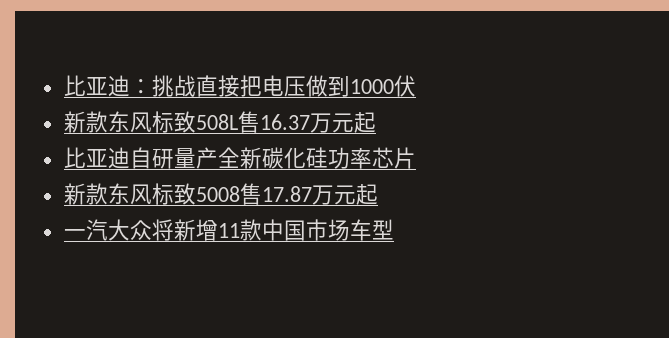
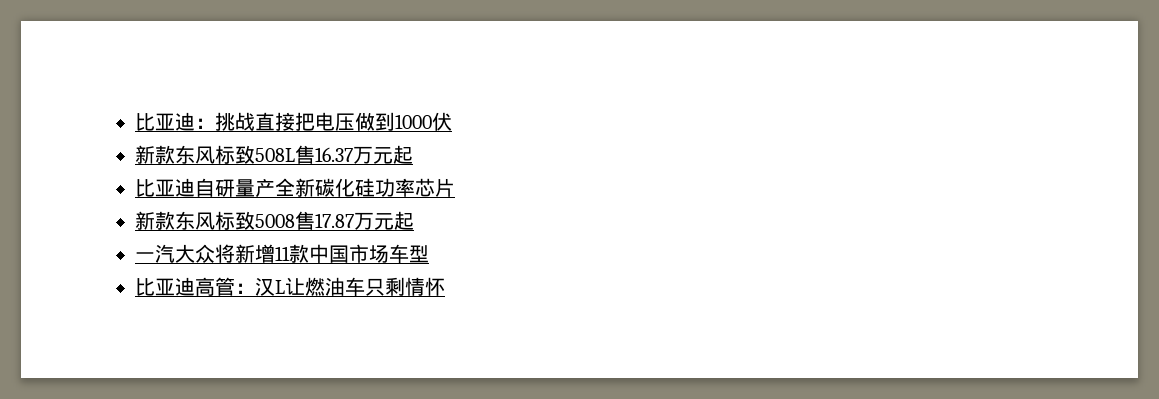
+ 比亚迪高管：汉L让燃油车只剩情怀

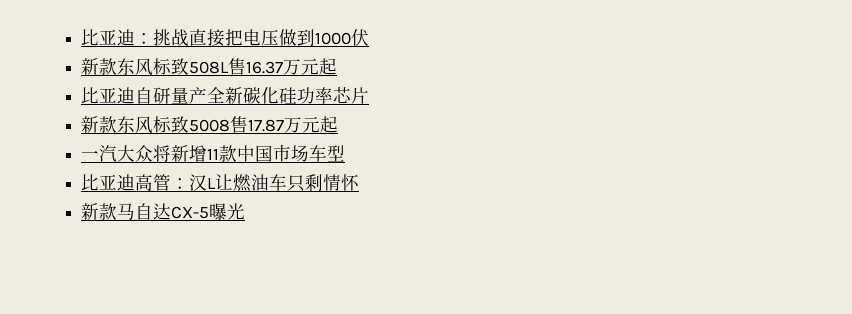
+ 新款马自达CX-5曝光

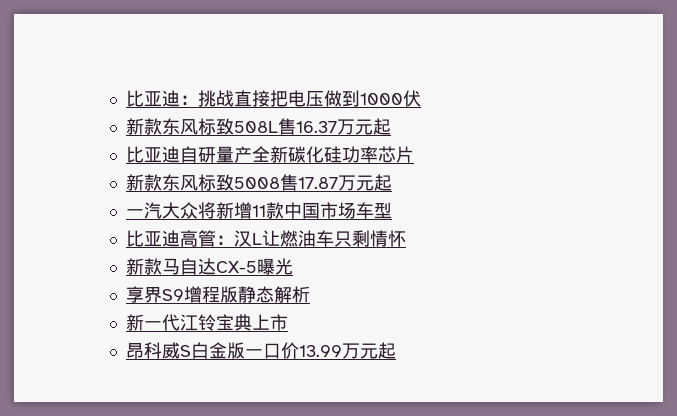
+ 享界S9增程版静态解析
+ 新一代江铃宝典上市
+ 昂科威S白金版一口价13.99万元起

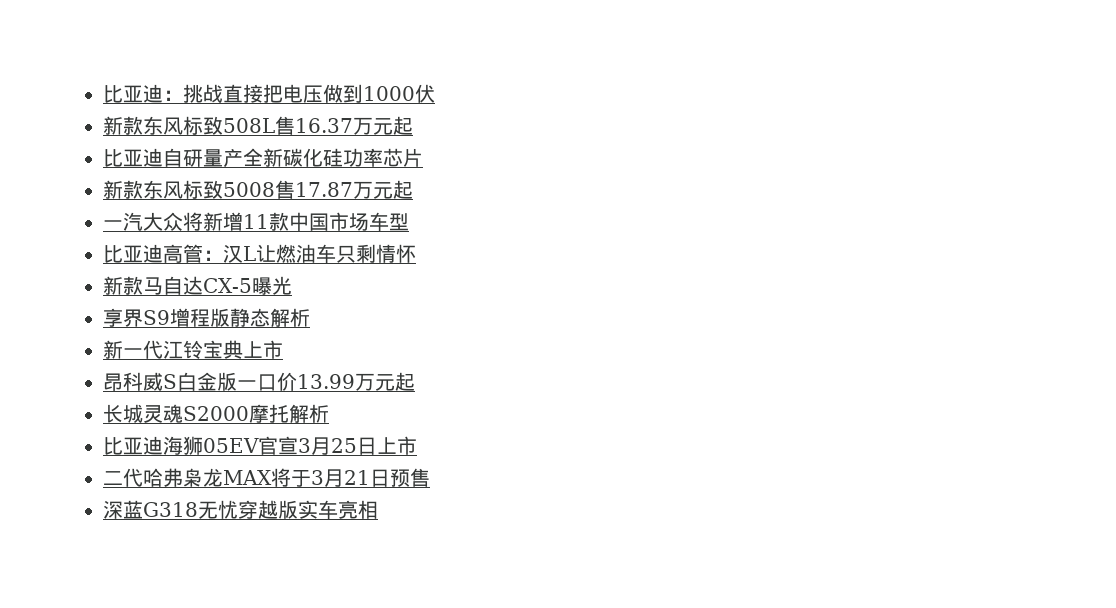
+ 长城灵魂S2000摩托解析
+ 比亚迪海狮05EV官宣3月25日上市
+ 二代哈弗枭龙MAX将于3月21日预售
+ 深蓝G318无忧穿越版实车亮相

